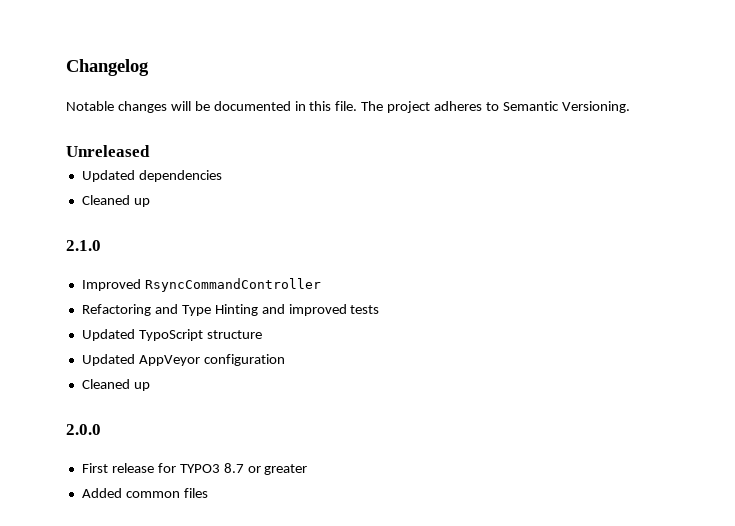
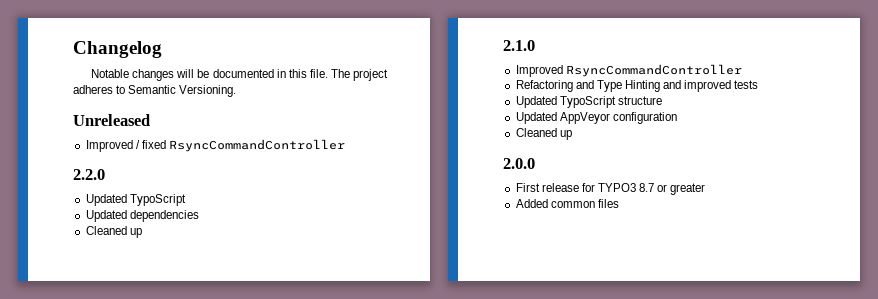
+ Improved / fixed RsyncCommandController
+ 2.2.0
+ Updated TypoScript

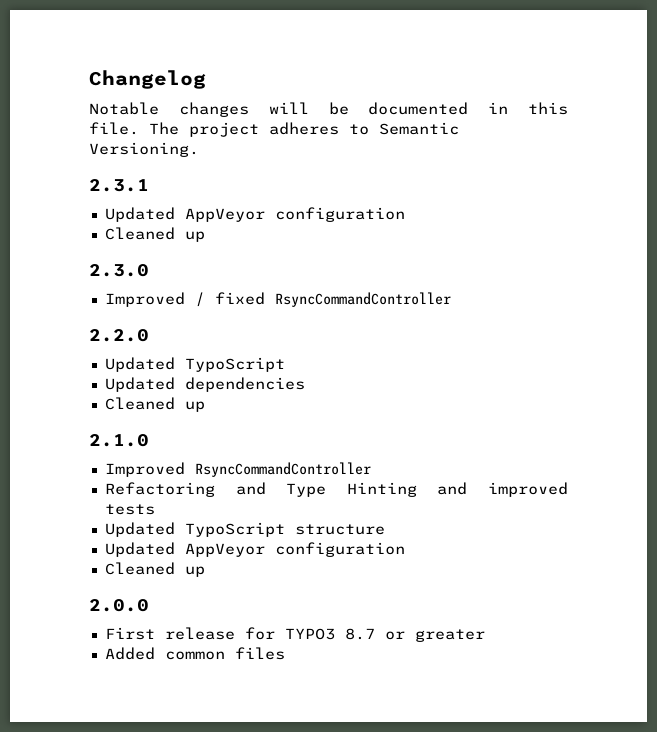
- Unreleased
+ 2.3.1
+ Updated AppVeyor configuration
+ Cleaned up
+ 2.3.0

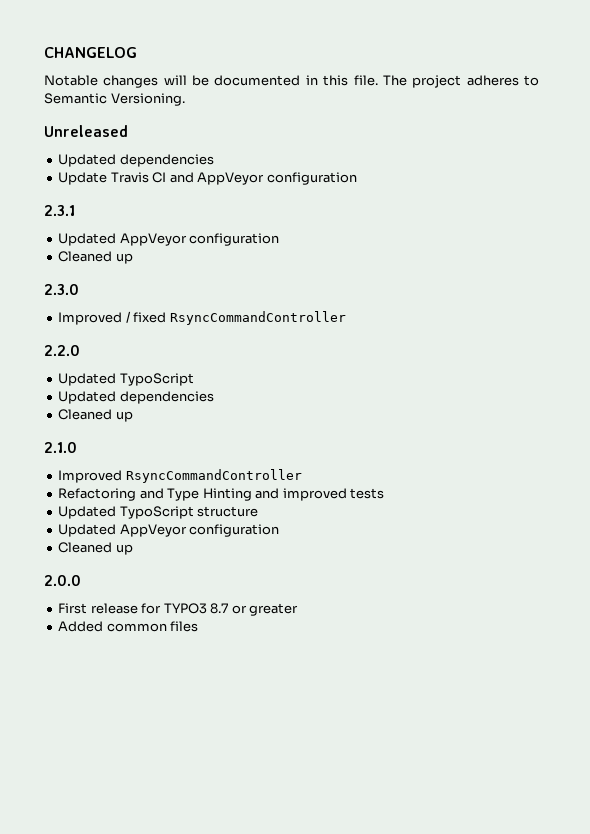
- Changelog
+ CHANGELOG
+ Unreleased
+ Updated dependencies
+ Update Travis CI and AppVeyor configuration

